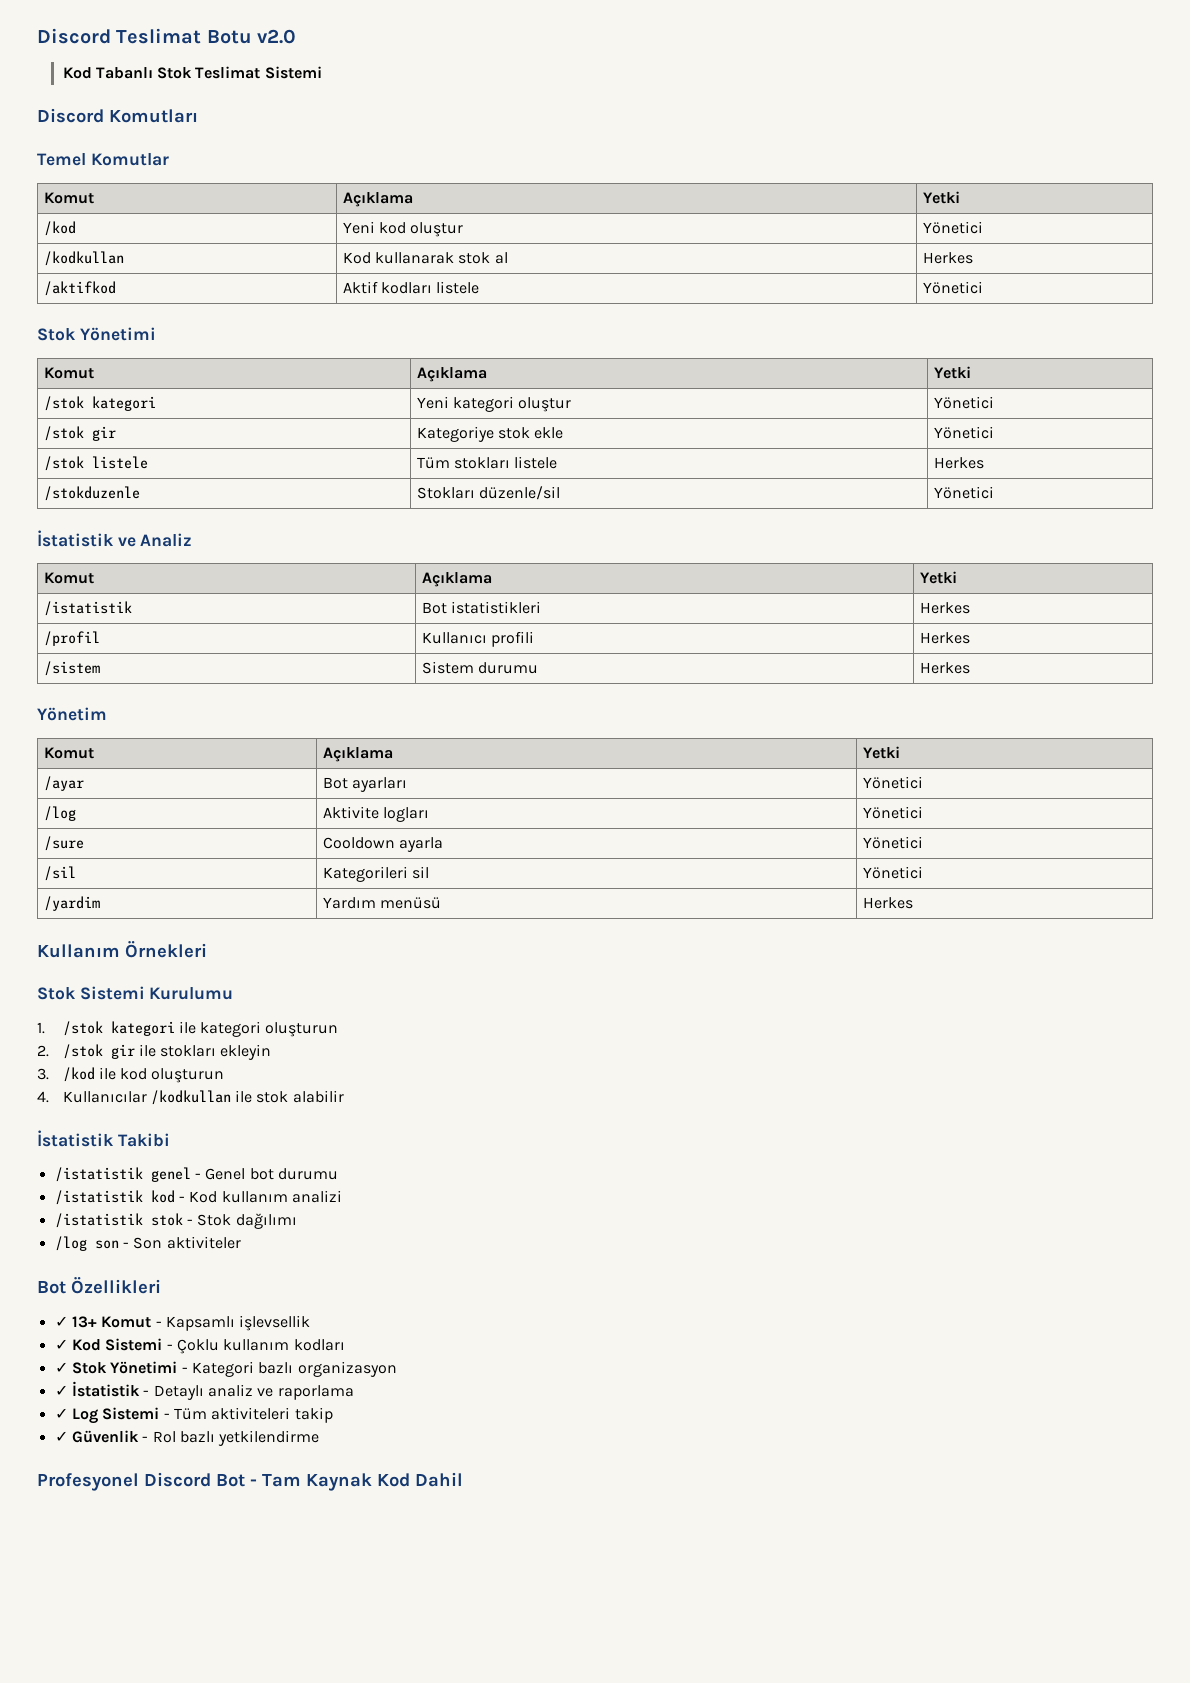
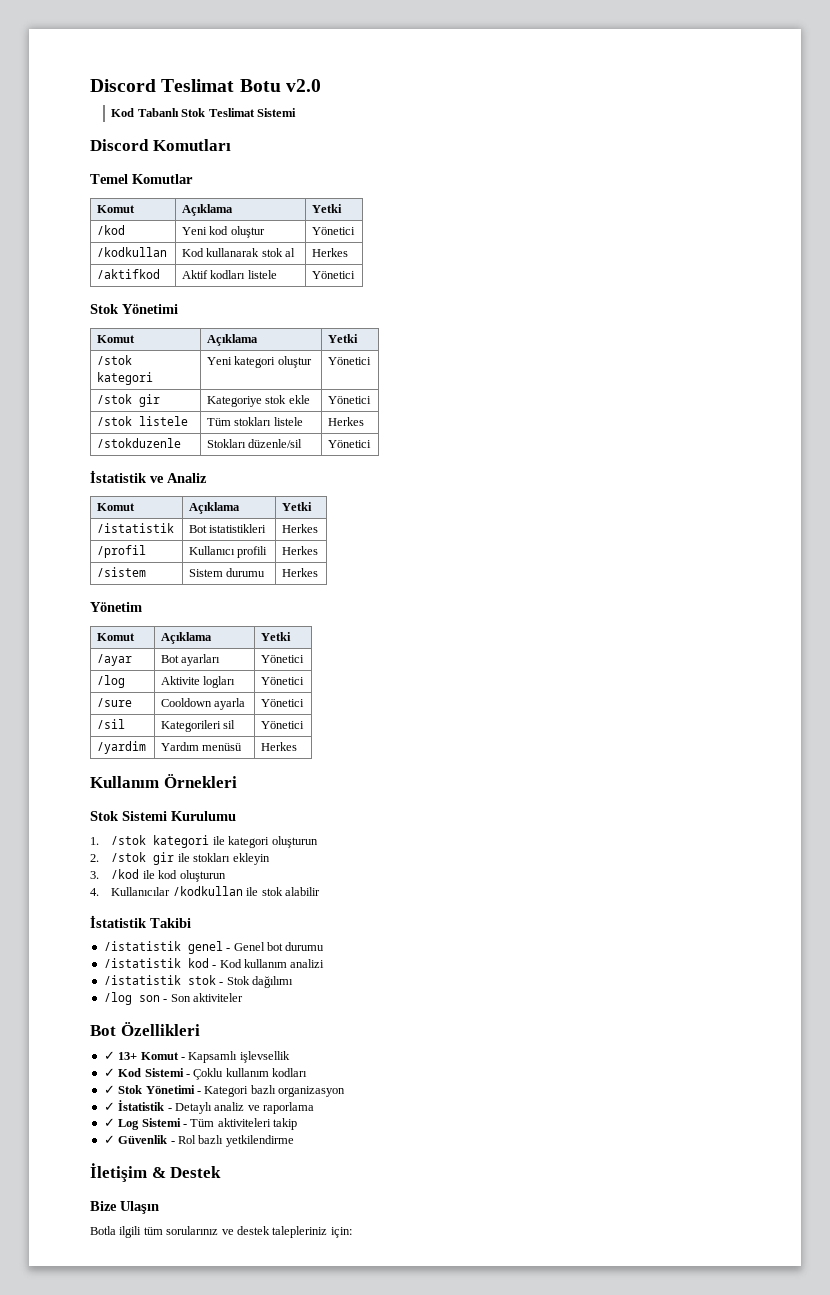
- Profesyonel Discord Bot - Tam Kaynak Kod Dahil
+ İletişim & Destek
+ Bize Ulaşın
+ Botla ilgili tüm sorularınız ve destek talepleriniz için:

